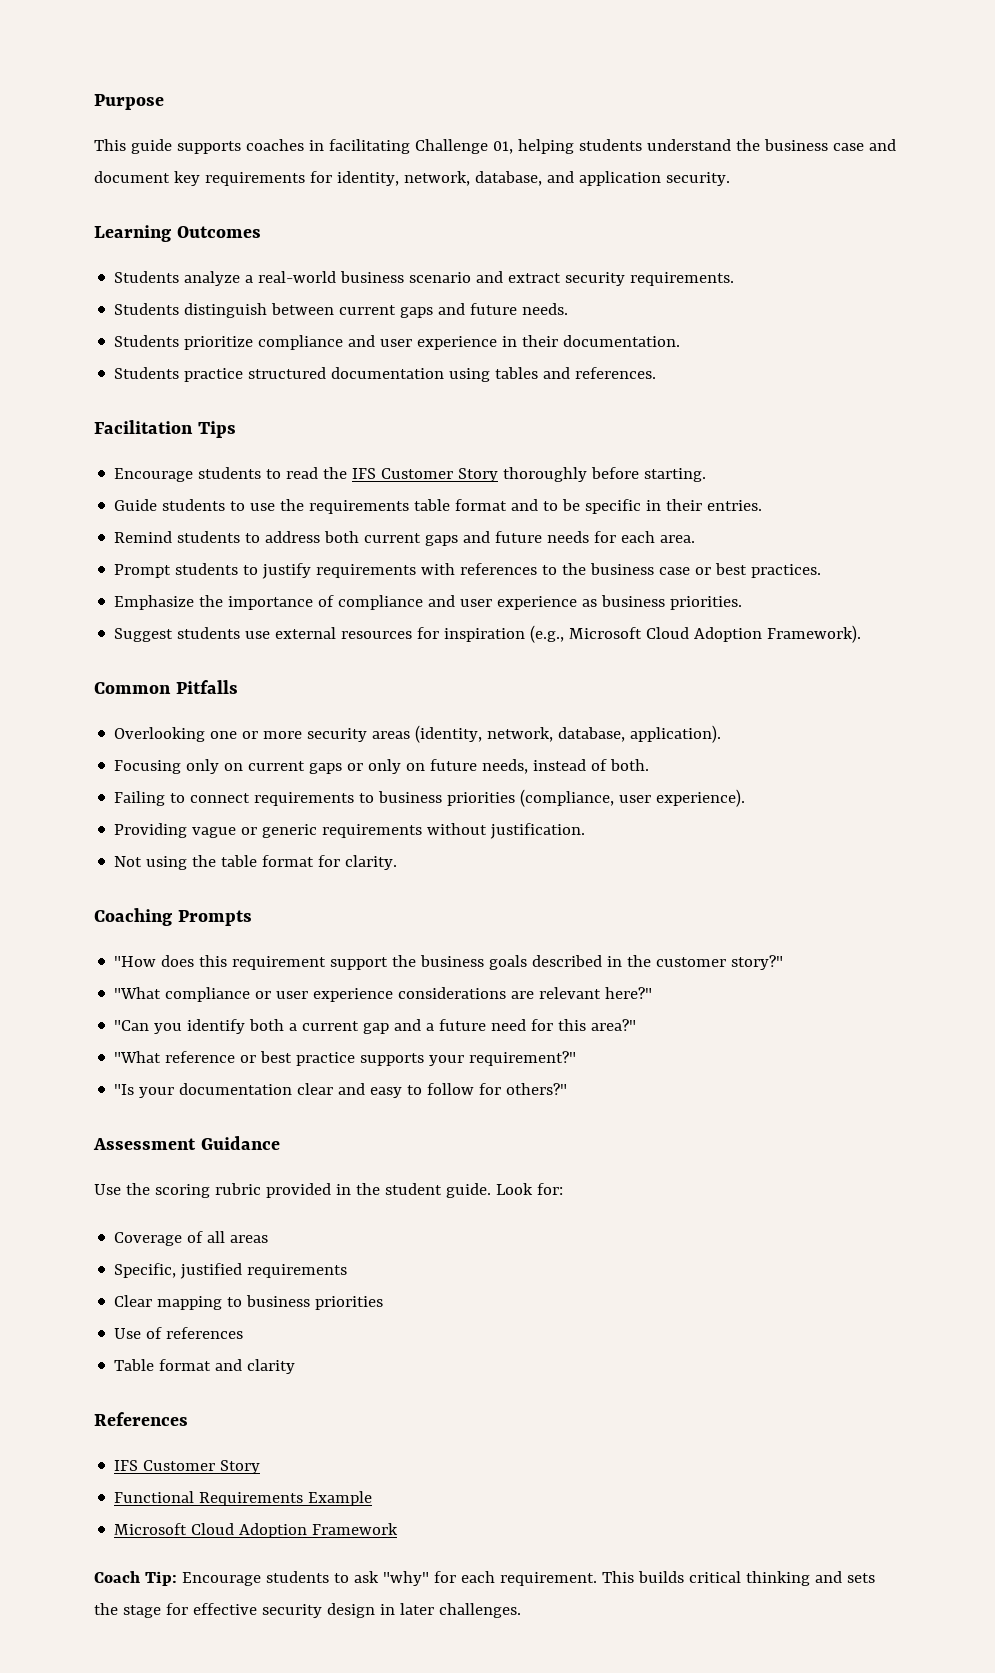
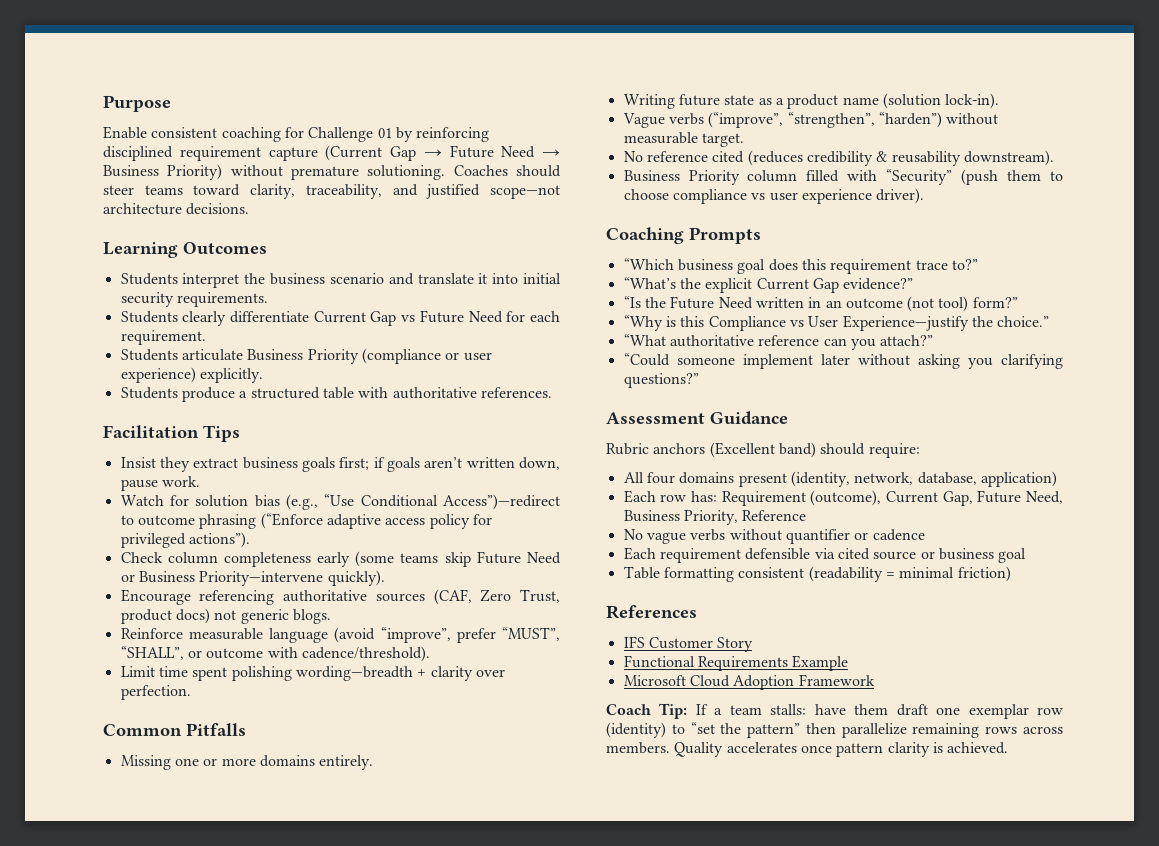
- This guide supports coaches in facilitating Challenge 01, helping students understand the business case and document key requirements for identity, network, database, and application security.
+ Enable consistent coaching for Challenge 01 by reinforcing disciplined requirement capture (Current Gap → Future Need → Business Priority) without premature solutioning. Coaches should steer teams toward clarity, traceability, and justified scope—not architecture decisions.
  Learning Outcomes
- Students analyze a real-world business scenario and extract security requirements.
- Students distinguish between current gaps and future needs.
- Students prioritize compliance and user experience in their documentation.
- Students practice structured documentation using tables and references.
+ Students interpret the business scenario and translate it into initial security requirements.
+ Students clearly differentiate Current Gap vs Future Need for each requirement.
+ Students articulate Business Priority (compliance or user experience) explicitly.
+ Students produce a structured table with authoritative references.
  Facilitation Tips
- Encourage students to read the IFS Customer Story thoroughly before starting.
- Guide students to use the requirements table format and to be specific in their entries.
- Remind students to address both current gaps and future needs for each area.
- Prompt students to justify requirements with references to the business case or best practices.
- Emphasize the importance of compliance and user experience as business priorities.
- Suggest students use external resources for inspiration (e.g., Microsoft Cloud Adoption Framework).
+ Insist they extract business goals first; if goals aren’t written down, pause work.
+ Watch for solution bias (e.g., “Use Conditional Access”)—redirect to outcome phrasing (“Enforce adaptive access policy for privileged actions”).
+ Check column completeness early (some teams skip Future Need or Business Priority—intervene quickly).
+ Encourage referencing authoritative sources (CAF, Zero Trust, product docs) not generic blogs.
+ Reinforce measurable language (avoid “improve”, prefer “MUST”, “SHALL”, or outcome with cadence/threshold).
+ Limit time spent polishing wording—breadth + clarity over perfection.
- Overlooking one or more security areas (identity, network, database, application).
- Focusing only on current gaps or only on future needs, instead of both.
- Failing to connect requirements to business priorities (compliance, user experience).
- Providing vague or generic requirements without justification.
- Not using the table format for clarity.
+ Missing one or more domains entirely.
+ Writing future state as a product name (solution lock-in).
+ Vague verbs (“improve”, “strengthen”, “harden”) without measurable target.
+ No reference cited (reduces credibility & reusability downstream).
+ Business Priority column filled with “Security” (push them to choose compliance vs user experience driver).
  Coaching Prompts
- "How does this requirement support the business goals described in the customer story?"
- "What compliance or user experience considerations are relevant here?"
- "Can you identify both a current gap and a future need for this area?"
- "What reference or best practice supports your requirement?"
- "Is your documentation clear and easy to follow for others?"
+ “Which business goal does this requirement trace to?”
+ “What’s the explicit Current Gap evidence?”
+ “Is the Future Need written in an outcome (not tool) form?”
+ “Why is this Compliance vs User Experience—justify the choice.”
+ “What authoritative reference can you attach?”
+ “Could someone implement later without asking you clarifying questions?”
  Assessment Guidance
- Use the scoring rubric provided in the student guide. Look for:
- Coverage of all areas
- Specific, justified requirements
- Clear mapping to business priorities
- Use of references
- Table format and clarity
+ Rubric anchors (Excellent band) should require:
+ All four domains present (identity, network, database, application)
+ Each row has: Requirement (outcome), Current Gap, Future Need, Business Priority, Reference
+ No vague verbs without quantifier or cadence
+ Each requirement defensible via cited source or business goal
+ Table formatting consistent (readability = minimal friction)
- Coach Tip: Encourage students to ask "why" for each requirement. This builds critical thinking and sets the stage for effective security design in later challenges.
+ Coach Tip: If a team stalls: have them draft one exemplar row (identity) to “set the pattern” then parallelize remaining rows across members. Quality accelerates once pattern clarity is achieved.

